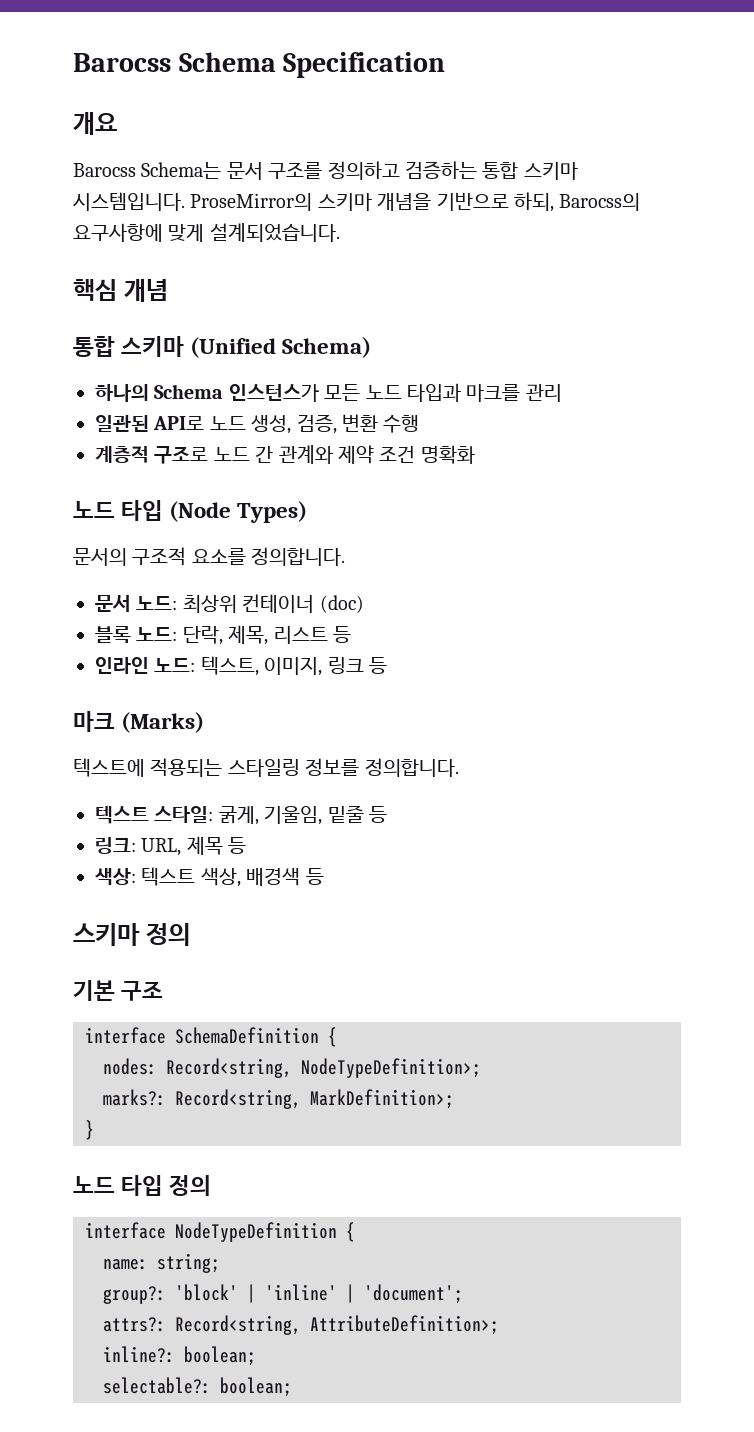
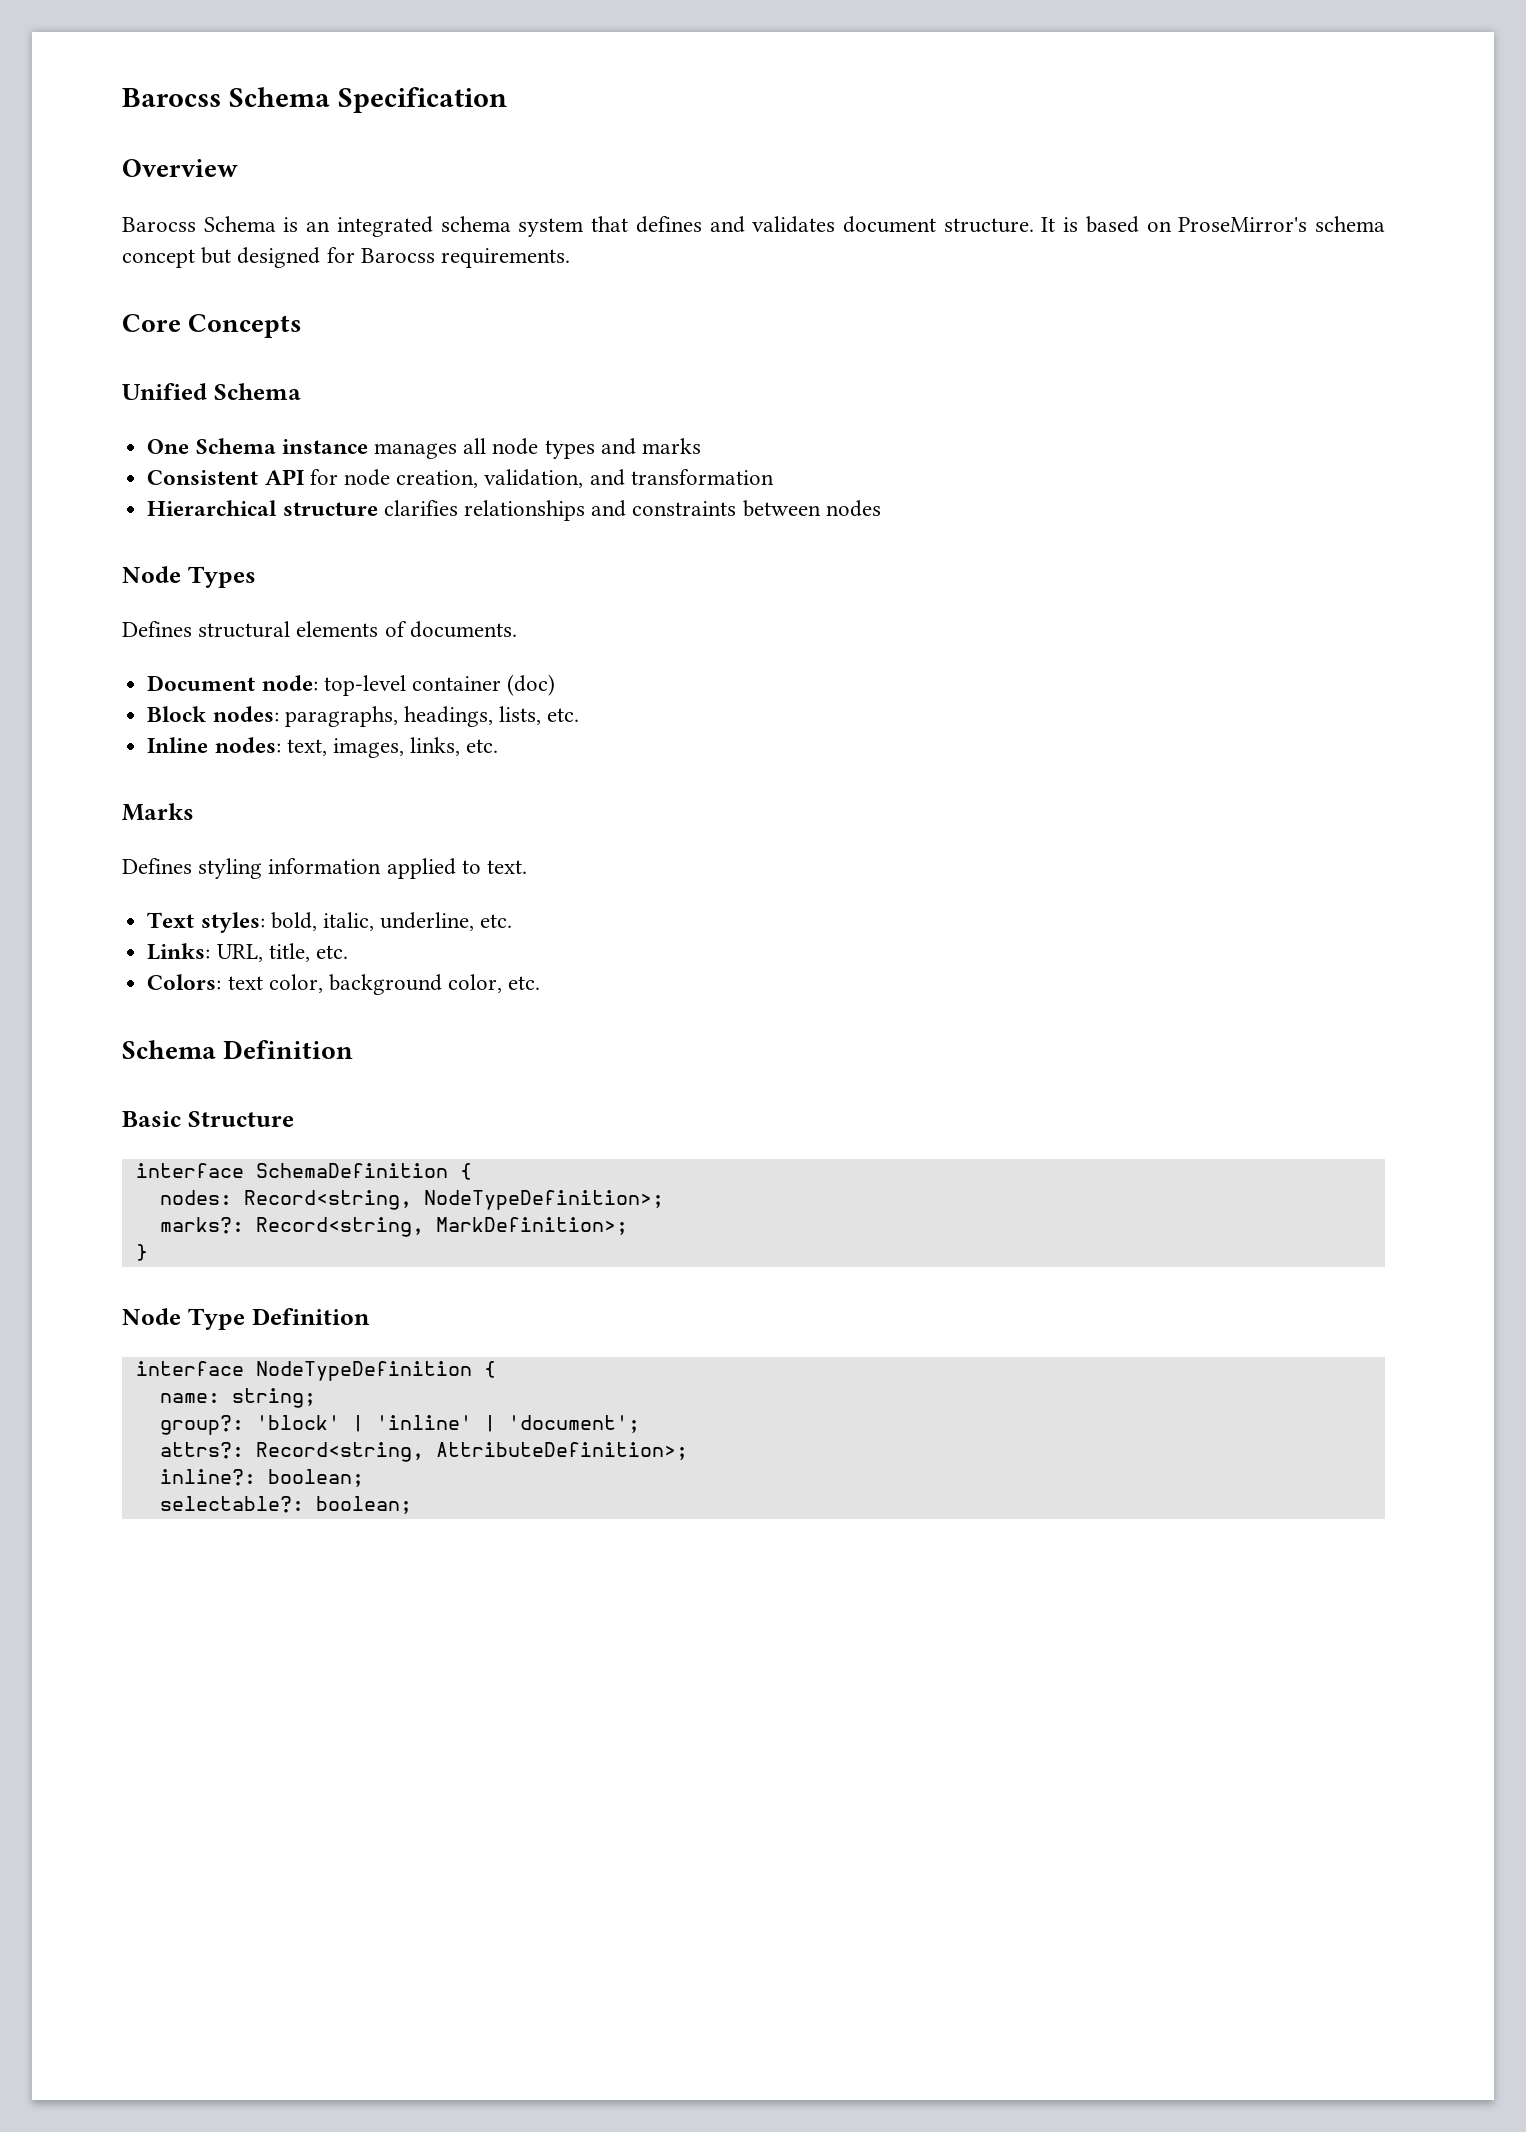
- 개요
- Barocss Schema는 문서 구조를 정의하고 검증하는 통합 스키마 시스템입니다. ProseMirror의 스키마 개념을 기반으로 하되, Barocss의 요구사항에 맞게 설계되었습니다.
- 핵심 개념
- 통합 스키마 (Unified Schema)
- 하나의 Schema 인스턴스가 모든 노드 타입과 마크를 관리
- 일관된 API로 노드 생성, 검증, 변환 수행
- 계층적 구조로 노드 간 관계와 제약 조건 명확화
- 노드 타입 (Node Types)
- 문서의 구조적 요소를 정의합니다.
- 문서 노드: 최상위 컨테이너 (doc)
- 블록 노드: 단락, 제목, 리스트 등
- 인라인 노드: 텍스트, 이미지, 링크 등
- 마크 (Marks)
- 텍스트에 적용되는 스타일링 정보를 정의합니다.
- 텍스트 스타일: 굵게, 기울임, 밑줄 등
- 링크: URL, 제목 등
- 색상: 텍스트 색상, 배경색 등
- 스키마 정의
- 기본 구조
+ Overview
+ Barocss Schema is an integrated schema system that defines and validates document structure. It is based on ProseMirror's schema concept but designed for Barocss requirements.
+ Core Concepts
+ Unified Schema
+ One Schema instance manages all node types and marks
+ Consistent API for node creation, validation, and transformation
+ Hierarchical structure clarifies relationships and constraints between nodes
+ Node Types
+ Defines structural elements of documents.
+ Document node: top-level container (doc)
+ Block nodes: paragraphs, headings, lists, etc.
+ Inline nodes: text, images, links, etc.
+ Marks
+ Defines styling information applied to text.
+ Text styles: bold, italic, underline, etc.
+ Links: URL, title, etc.
+ Colors: text color, background color, etc.
+ Schema Definition
+ Basic Structure
- 노드 타입 정의
+ Node Type Definition

